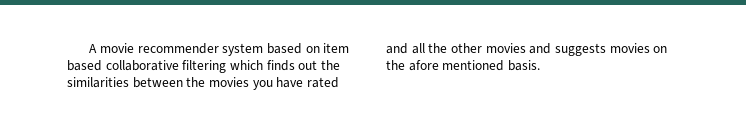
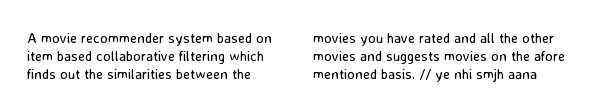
+ // ye nhi smjh aana

